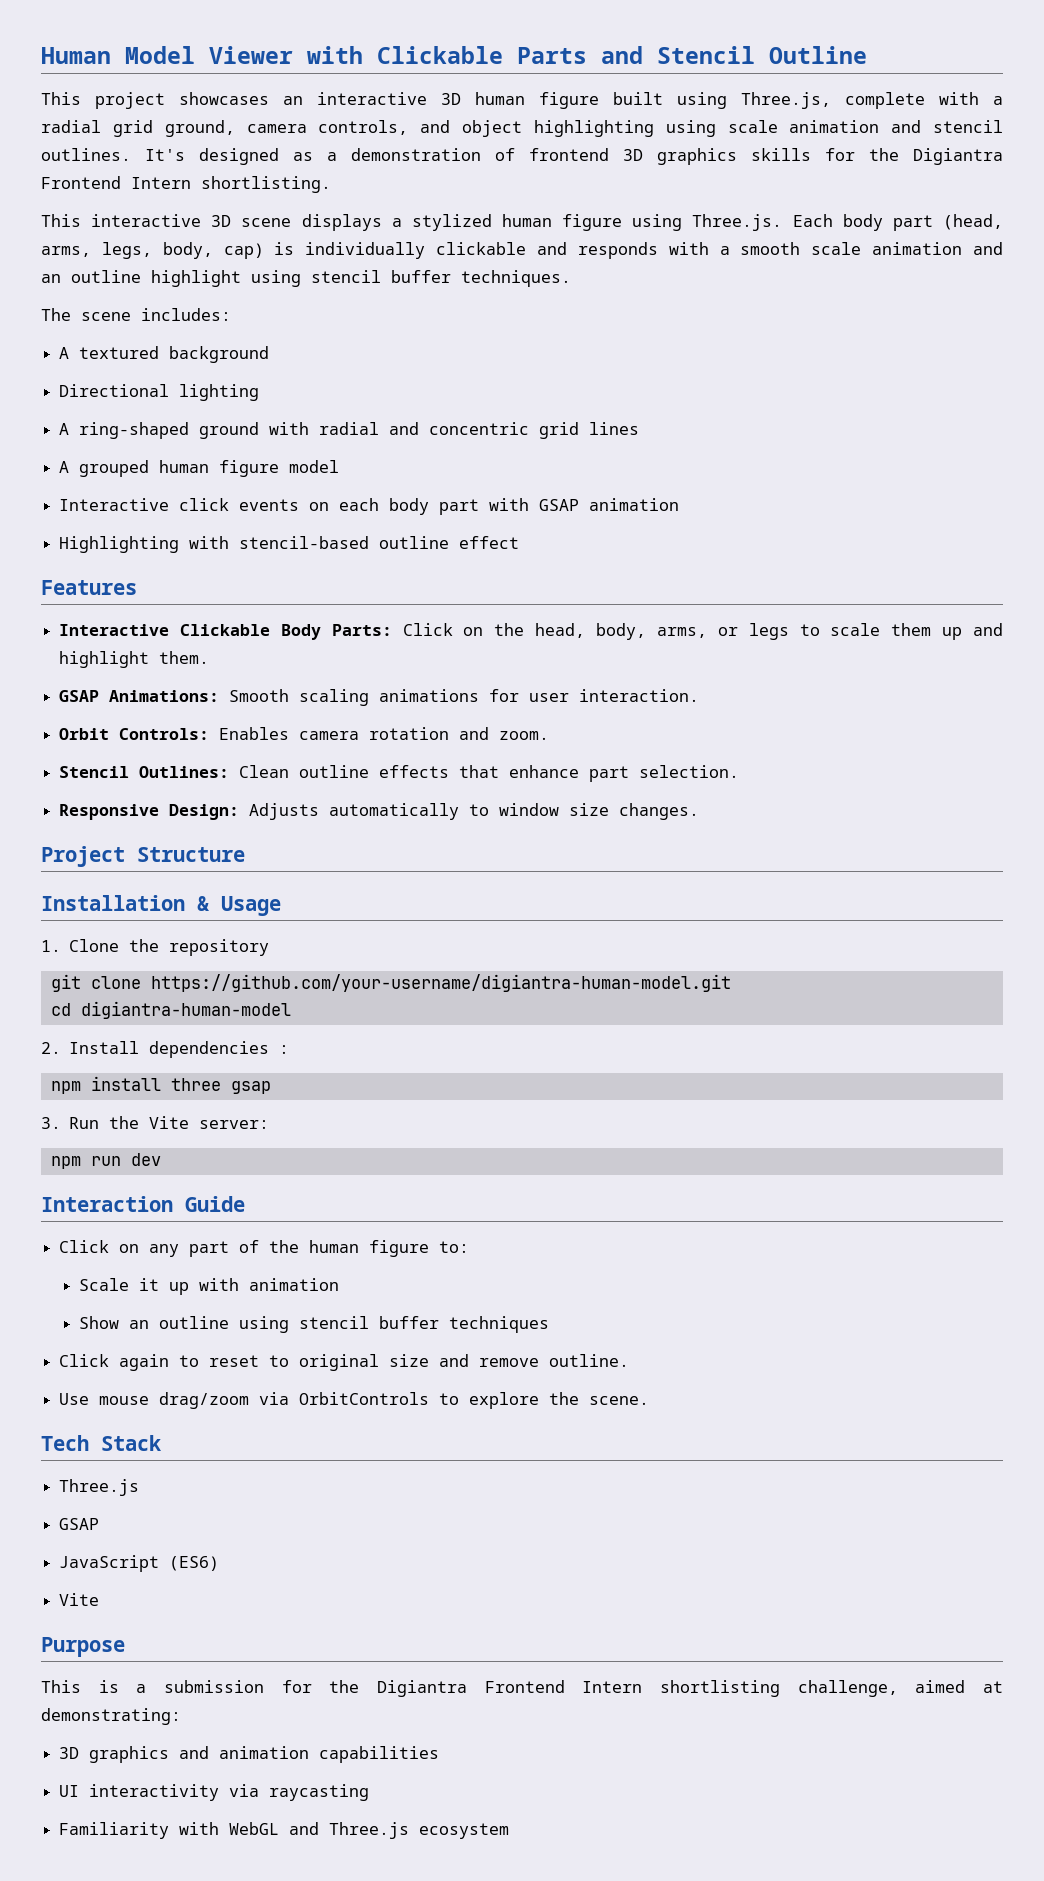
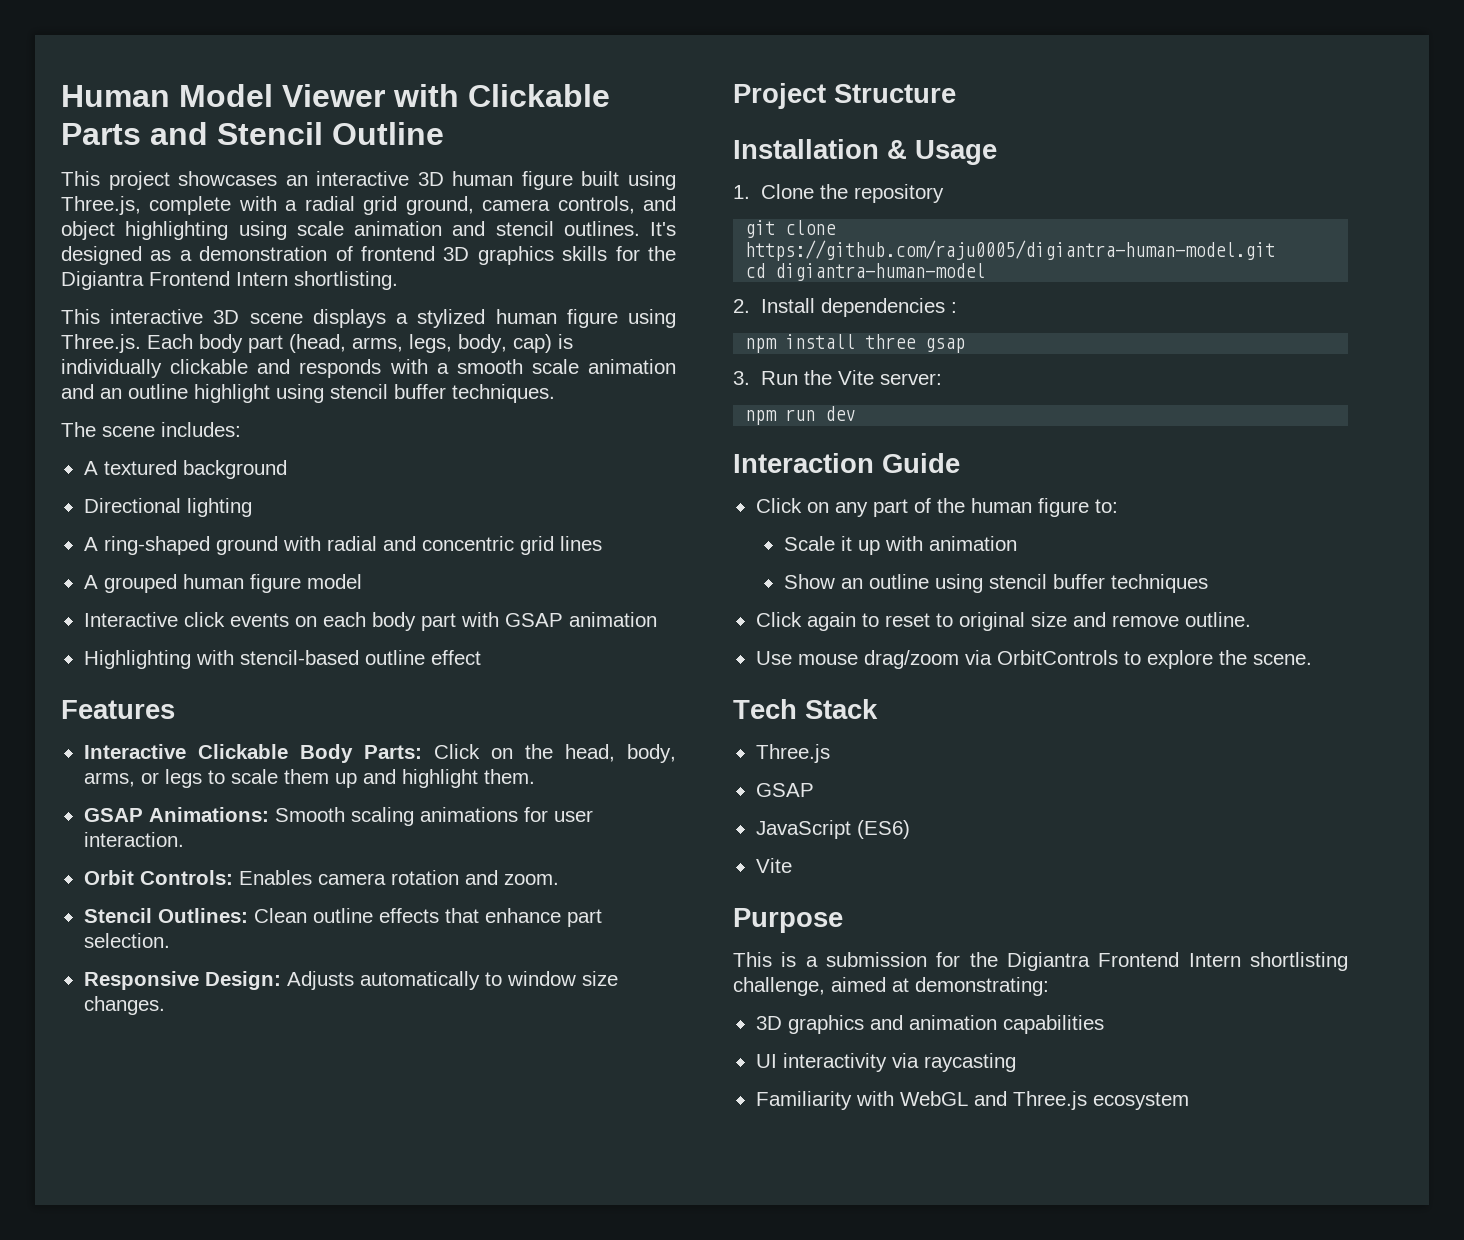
- git clone https://github.com/your-username/digiantra-human-model.git
+ git clone https://github.com/raju0005/digiantra-human-model.git

